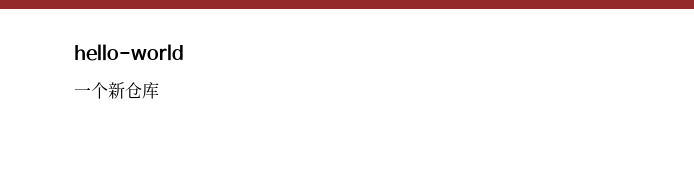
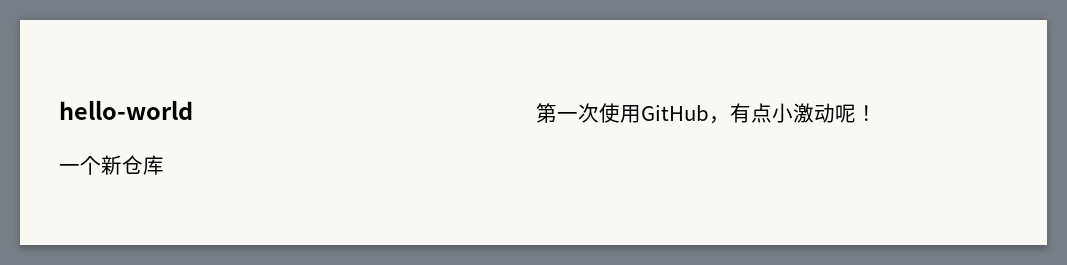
+ 第一次使用GitHub，有点小激动呢！

